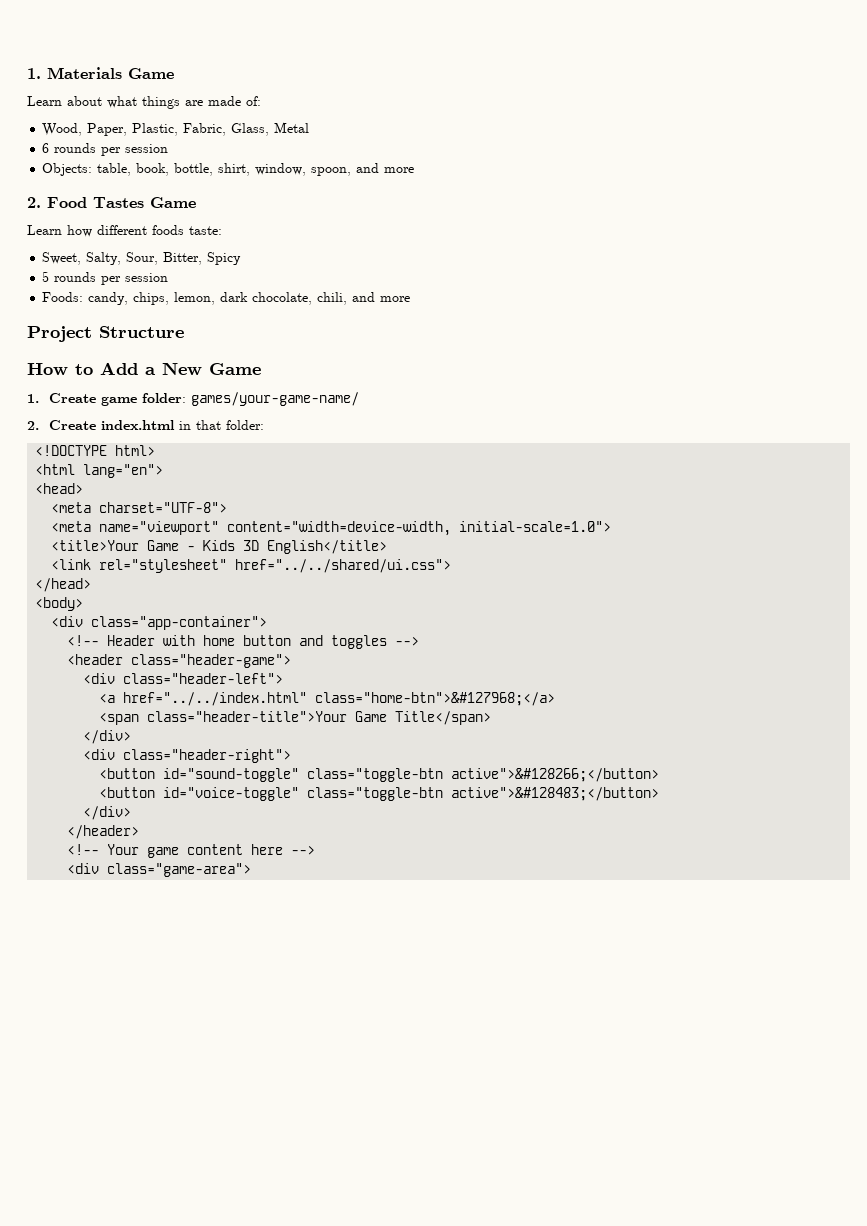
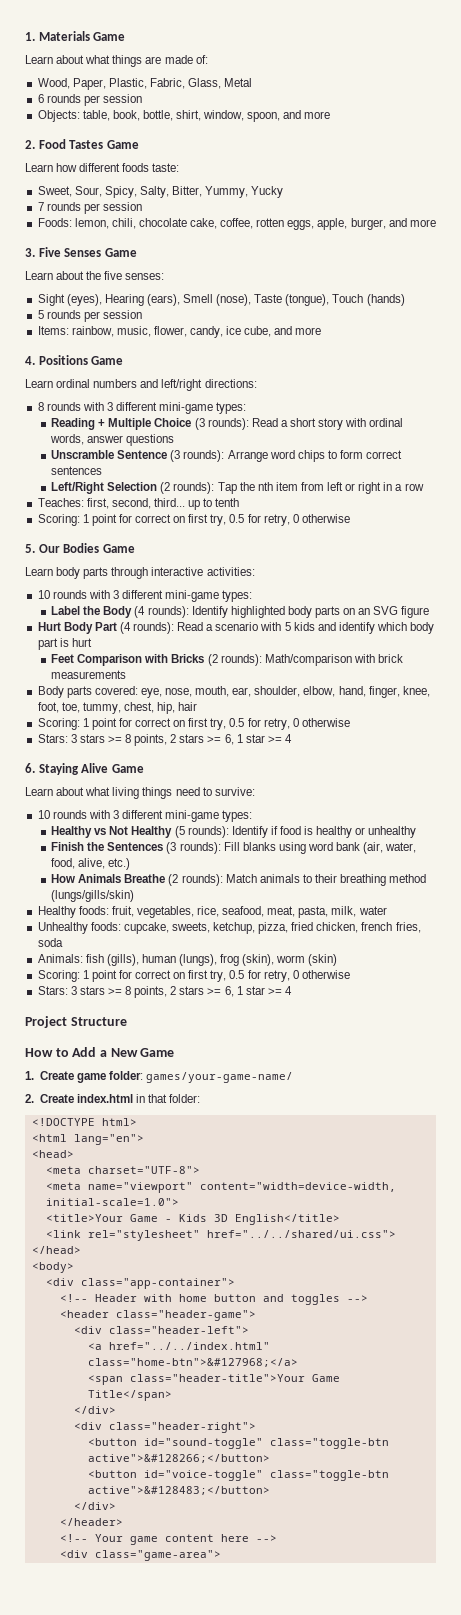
- Sweet, Salty, Sour, Bitter, Spicy
+ Sweet, Sour, Spicy, Salty, Bitter, Yummy, Yucky
+ 7 rounds per session
+ Foods: lemon, chili, chocolate cake, coffee, rotten eggs, apple, burger, and more
+ 3. Five Senses Game
+ Learn about the five senses:
+ Sight (eyes), Hearing (ears), Smell (nose), Taste (tongue), Touch (hands)
  5 rounds per session
- Foods: candy, chips, lemon, dark chocolate, chili, and more
+ Items: rainbow, music, flower, candy, ice cube, and more
+ 4. Positions Game
+ Learn ordinal numbers and left/right directions:
+ 8 rounds with 3 different mini-game types:
+ Reading + Multiple Choice (3 rounds): Read a short story with ordinal words, answer questions
+ Unscramble Sentence (3 rounds): Arrange word chips to form correct sentences
+ Left/Right Selection (2 rounds): Tap the nth item from left or right in a row
+ Teaches: first, second, third... up to tenth
+ Scoring: 1 point for correct on first try, 0.5 for retry, 0 otherwise
+ 5. Our Bodies Game
+ Learn body parts through interactive activities:
+ 10 rounds with 3 different mini-game types:
+ Label the Body (4 rounds): Identify highlighted body parts on an SVG figure
+ Hurt Body Part (4 rounds): Read a scenario with 5 kids and identify which body part is hurt
+ Feet Comparison with Bricks (2 rounds): Math/comparison with brick measurements
+ Body parts covered: eye, nose, mouth, ear, shoulder, elbow, hand, finger, knee, foot, toe, tummy, chest, hip, hair
+ Scoring: 1 point for correct on first try, 0.5 for retry, 0 otherwise
+ Stars: 3 stars >= 8 points, 2 stars >= 6, 1 star >= 4
+ 6. Staying Alive Game
+ Learn about what living things need to survive:
+ 10 rounds with 3 different mini-game types:
+ Healthy vs Not Healthy (5 rounds): Identify if food is healthy or unhealthy
+ Finish the Sentences (3 rounds): Fill blanks using word bank (air, water, food, alive, etc.)
+ How Animals Breathe (2 rounds): Match animals to their breathing method (lungs/gills/skin)
+ Healthy foods: fruit, vegetables, rice, seafood, meat, pasta, milk, water
+ Unhealthy foods: cupcake, sweets, ketchup, pizza, fried chicken, french fries, soda
+ Animals: fish (gills), human (lungs), frog (skin), worm (skin)
+ Scoring: 1 point for correct on first try, 0.5 for retry, 0 otherwise
+ Stars: 3 stars >= 8 points, 2 stars >= 6, 1 star >= 4

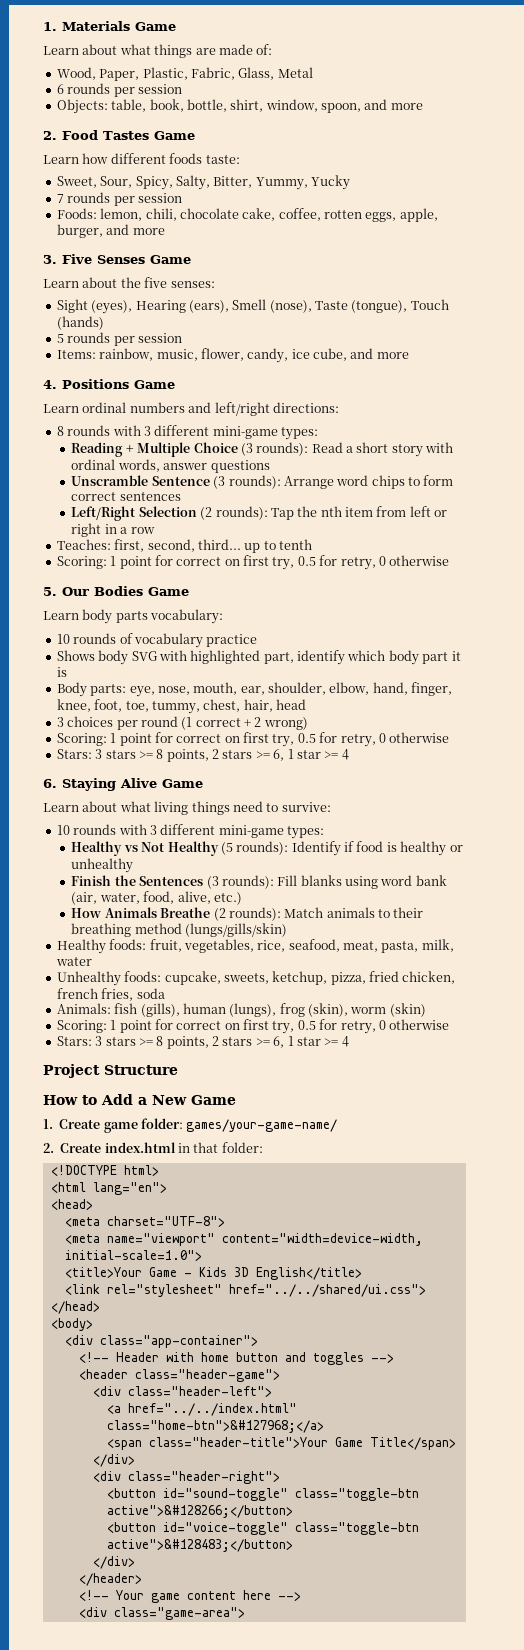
- Learn body parts through interactive activities:
- 10 rounds with 3 different mini-game types:
- Label the Body (4 rounds): Identify highlighted body parts on an SVG figure
- Hurt Body Part (4 rounds): Read a scenario with 5 kids and identify which body part is hurt
- Feet Comparison with Bricks (2 rounds): Math/comparison with brick measurements
- Body parts covered: eye, nose, mouth, ear, shoulder, elbow, hand, finger, knee, foot, toe, tummy, chest, hip, hair
+ Learn body parts vocabulary:
+ 10 rounds of vocabulary practice
+ Shows body SVG with highlighted part, identify which body part it is
+ Body parts: eye, nose, mouth, ear, shoulder, elbow, hand, finger, knee, foot, toe, tummy, chest, hair, head
+ 3 choices per round (1 correct + 2 wrong)

